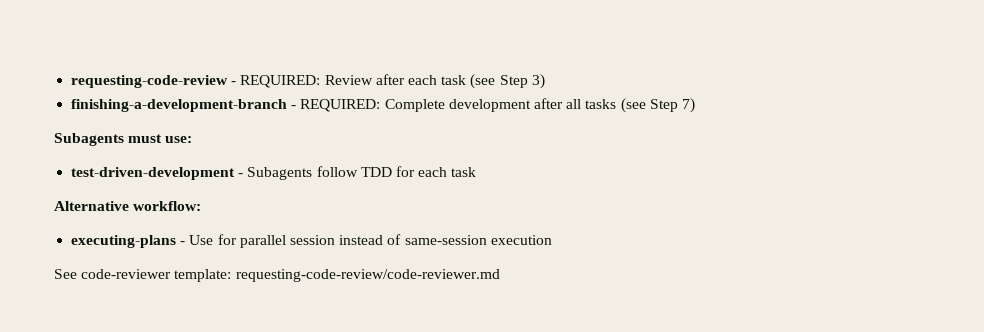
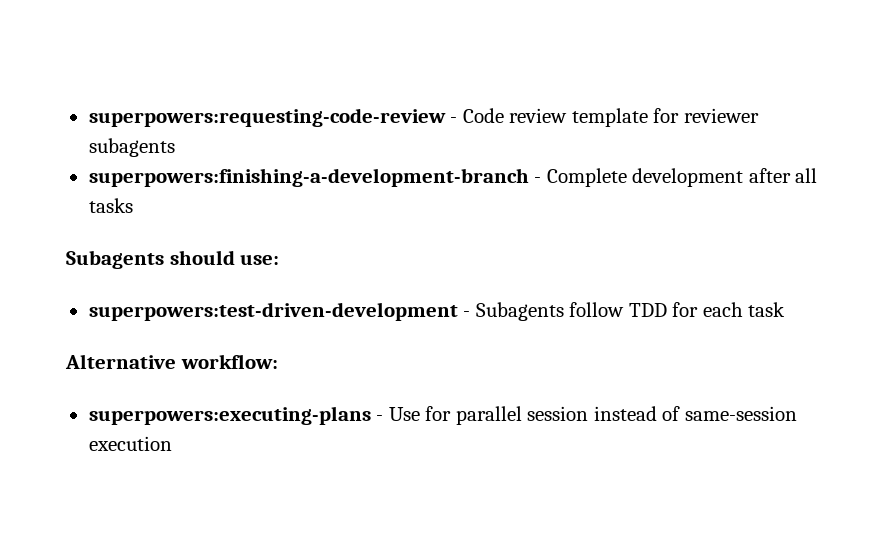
- requesting-code-review - REQUIRED: Review after each task (see Step 3)
- finishing-a-development-branch - REQUIRED: Complete development after all tasks (see Step 7)
- Subagents must use:
+ superpowers:requesting-code-review - Code review template for reviewer subagents
+ superpowers:finishing-a-development-branch - Complete development after all tasks
+ Subagents should use:
- test-driven-development - Subagents follow TDD for each task
+ superpowers:test-driven-development - Subagents follow TDD for each task
- executing-plans - Use for parallel session instead of same-session execution
+ superpowers:executing-plans - Use for parallel session instead of same-session execution
- See code-reviewer template: requesting-code-review/code-reviewer.md

